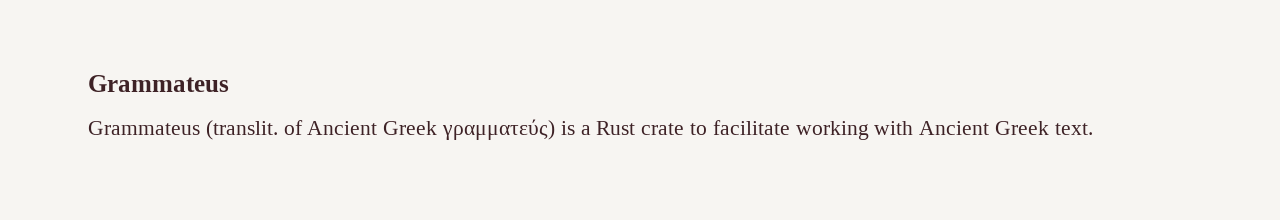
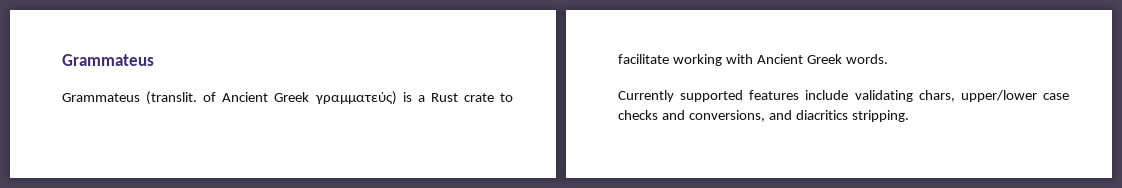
- Grammateus (translit. of Ancient Greek γραμματεύς) is a Rust crate to facilitate working with Ancient Greek text.
+ Grammateus (translit. of Ancient Greek γραμματεύς) is a Rust crate to facilitate working with Ancient Greek words.
+ Currently supported features include validating chars, upper/lower case checks and conversions, and diacritics stripping.

